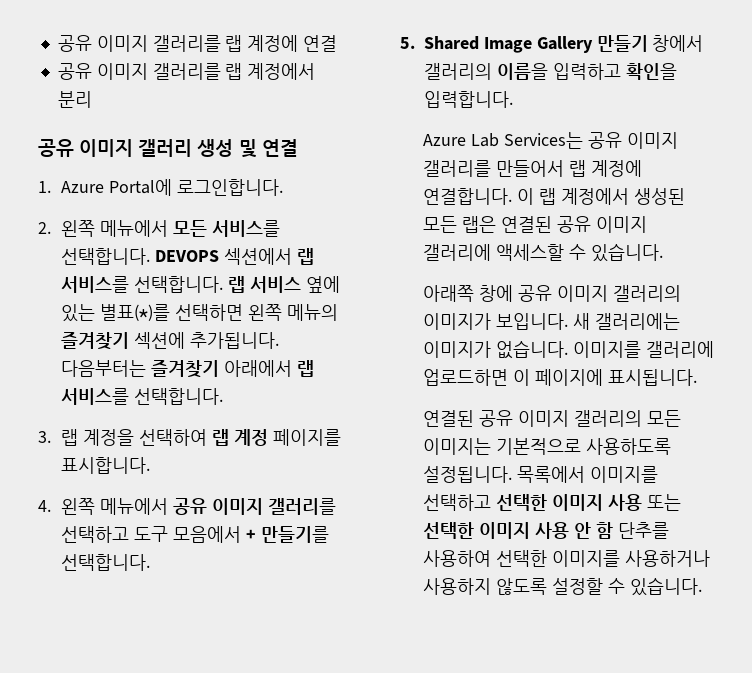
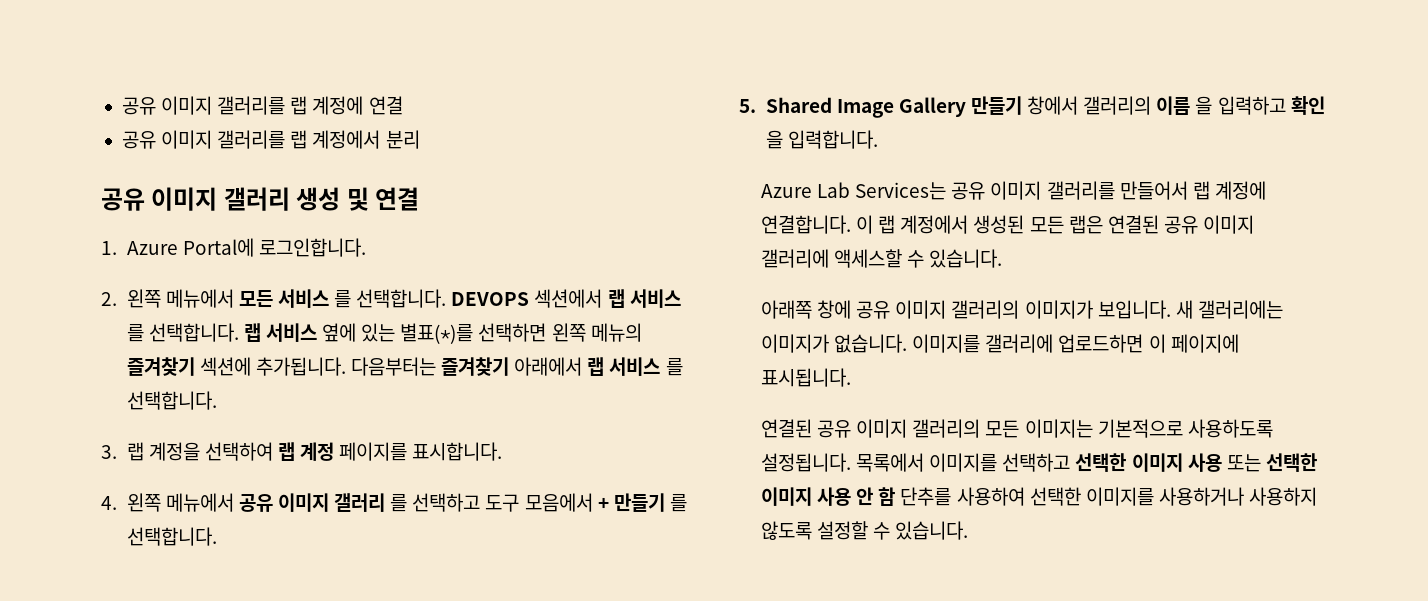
- 2. 왼쪽 메뉴에서 모든 서비스를 선택합니다.
+ 2. 왼쪽 메뉴에서 모든 서비스 를 선택합니다.
- DEVOPS 섹션에서 랩 서비스를 선택합니다.
+ DEVOPS 섹션에서 랩 서비스 를 선택합니다.
- 다음부터는 즐겨찾기 아래에서 랩 서비스를 선택합니다.
+ 다음부터는 즐겨찾기 아래에서 랩 서비스 를 선택합니다.
- 4. 왼쪽 메뉴에서 공유 이미지 갤러리를 선택하고 도구 모음에서 + 만들기를 선택합니다.
+ 4. 왼쪽 메뉴에서 공유 이미지 갤러리 를 선택하고 도구 모음에서 + 만들기 를 선택합니다.
- 5. Shared Image Gallery 만들기 창에서 갤러리의 이름을 입력하고 확인을 입력합니다.
+ 5. Shared Image Gallery 만들기 창에서 갤러리의 이름 을 입력하고 확인 을 입력합니다.

